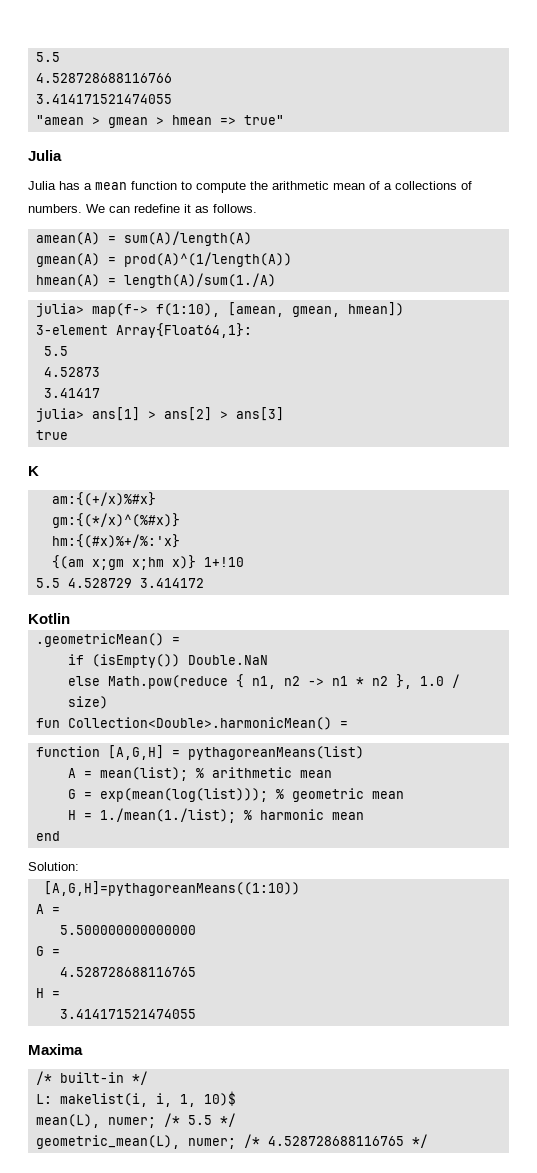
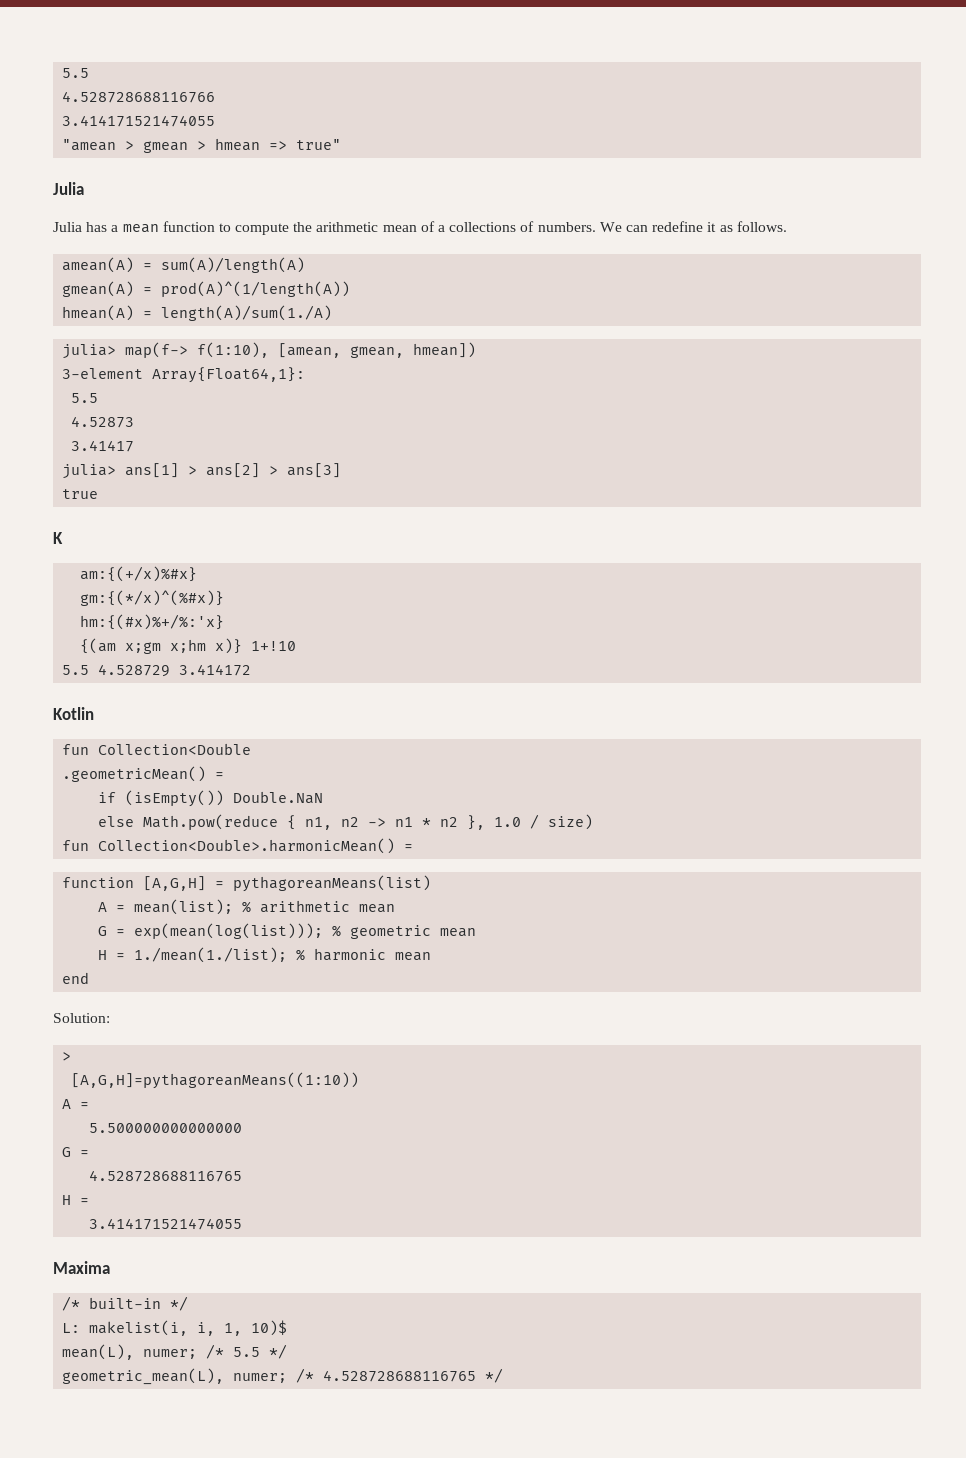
+ fun Collection<Double
  Solution:
+ >

